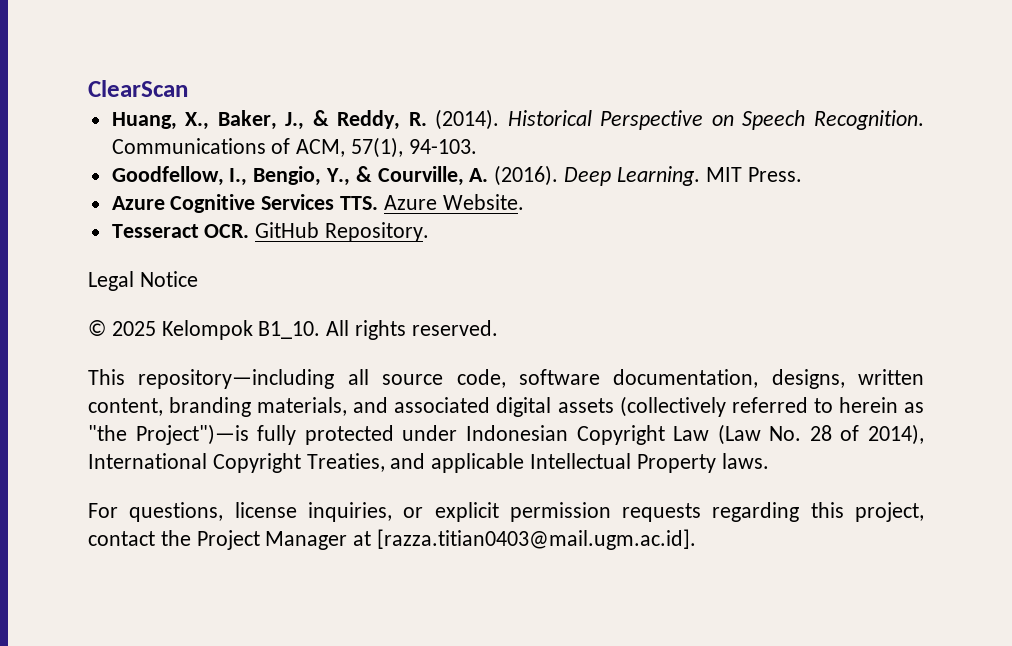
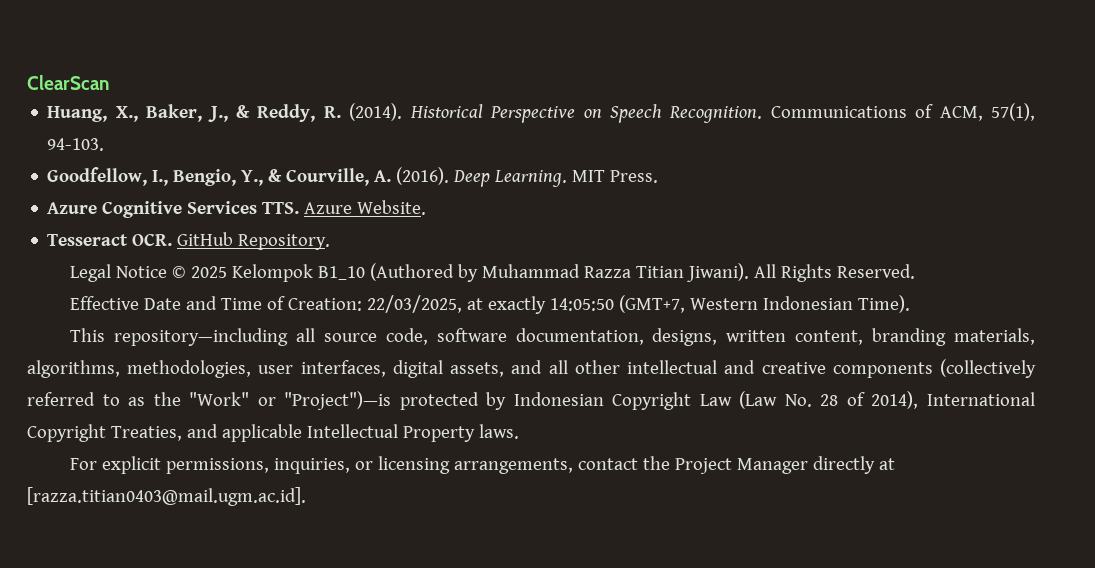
- Legal Notice
- © 2025 Kelompok B1_10. All rights reserved.
+ Legal Notice © 2025 Kelompok B1_10 (Authored by Muhammad Razza Titian Jiwani). All Rights Reserved.
+ Effective Date and Time of Creation: 22/03/2025, at exactly 14:05:50 (GMT+7, Western Indonesian Time).
- This repository—including all source code, software documentation, designs, written content, branding materials, and associated digital assets (collectively referred to herein as "the Project")—is fully protected under Indonesian Copyright Law (Law No. 28 of 2014), International Copyright Treaties, and applicable Intellectual Property laws.
+ This repository—including all source code, software documentation, designs, written content, branding materials, algorithms, methodologies, user interfaces, digital assets, and all other intellectual and creative components (collectively referred to as the "Work" or "Project")—is protected by Indonesian Copyright Law (Law No. 28 of 2014), International Copyright Treaties, and applicable Intellectual Property laws.
- For questions, license inquiries, or explicit permission requests regarding this project, contact the Project Manager at [razza.titian0403@mail.ugm.ac.id].
+ For explicit permissions, inquiries, or licensing arrangements, contact the Project Manager directly at [razza.titian0403@mail.ugm.ac.id].

